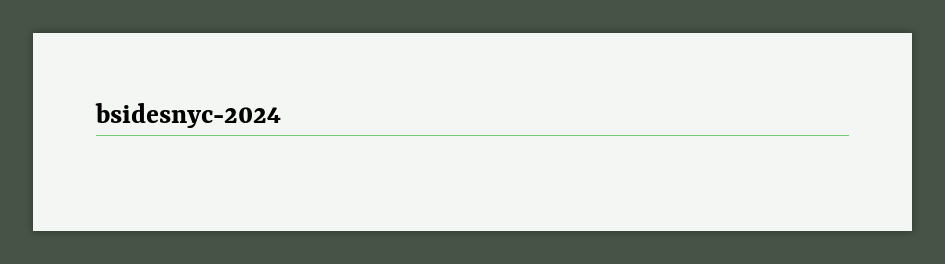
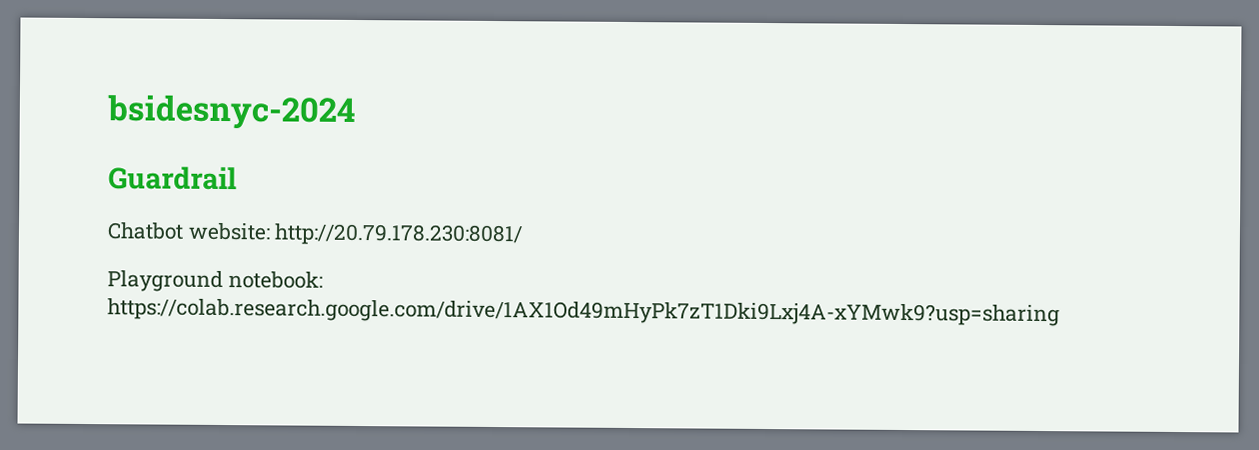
+ Guardrail
+ Chatbot website: http://20.79.178.230:8081/
+ Playground notebook: https://colab.research.google.com/drive/1AX1Od49mHyPk7zT1Dki9Lxj4A-xYMwk9?usp=sharing

